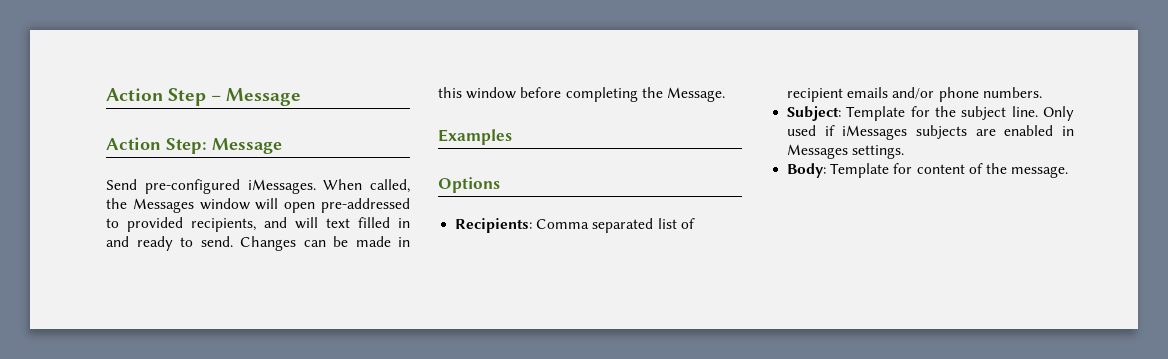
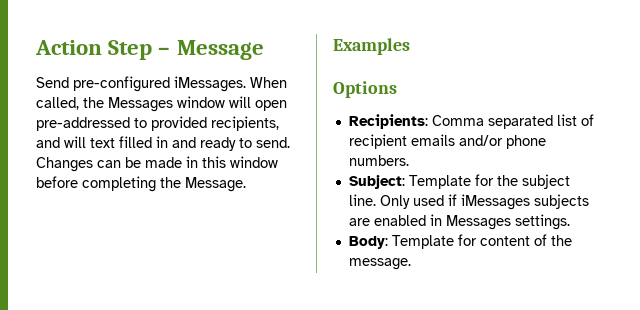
- Action Step: Message

